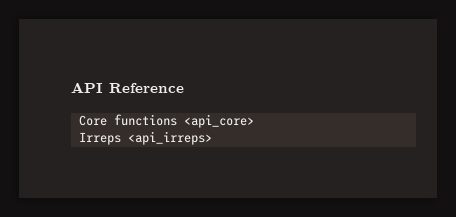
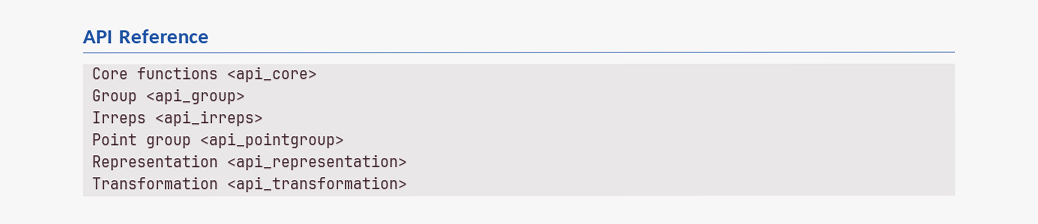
+ Group <api_group>
+ Point group <api_pointgroup>
+ Representation <api_representation>
+ Transformation <api_transformation>

